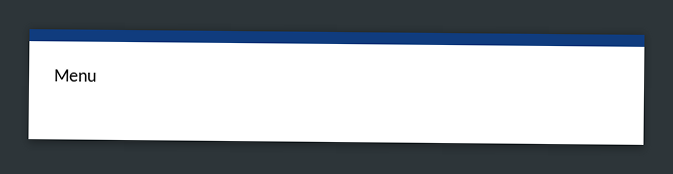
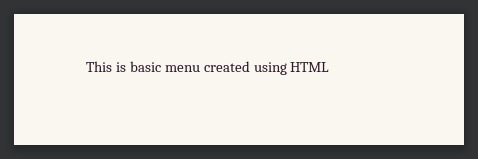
- Menu
+ This is basic menu created using HTML

